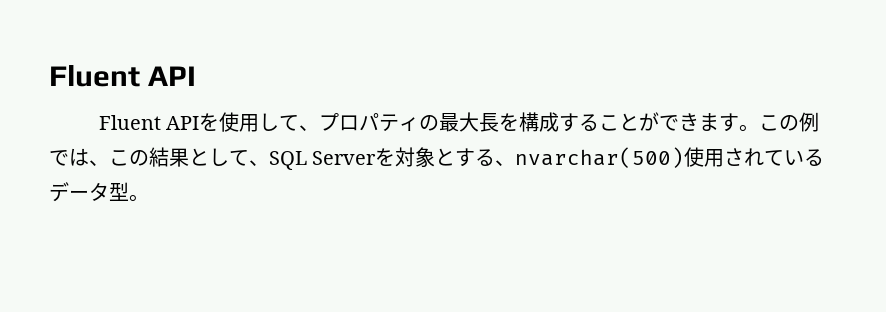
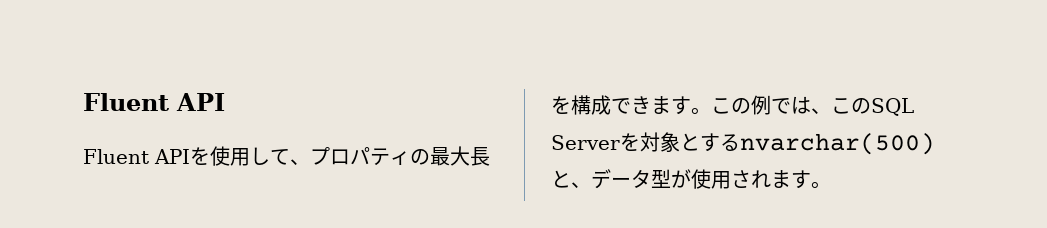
- Fluent APIを使用して、プロパティの最大長を構成することができます。
+ Fluent APIを使用して、プロパティの最大長を構成できます。
- この例では、この結果として、SQL Serverを対象とする、nvarchar(500)使用されているデータ型。
+ この例では、このSQL Serverを対象とするnvarchar(500)と、データ型が使用されます。

